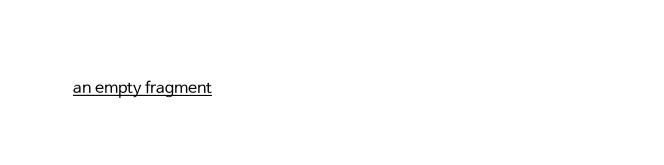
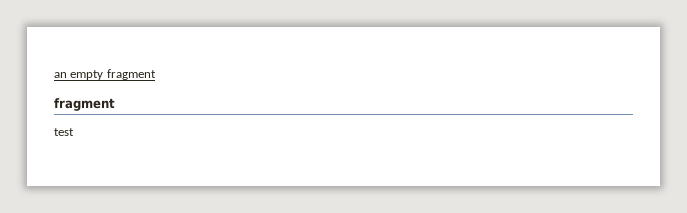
  an empty fragment
+ fragment
+ test

